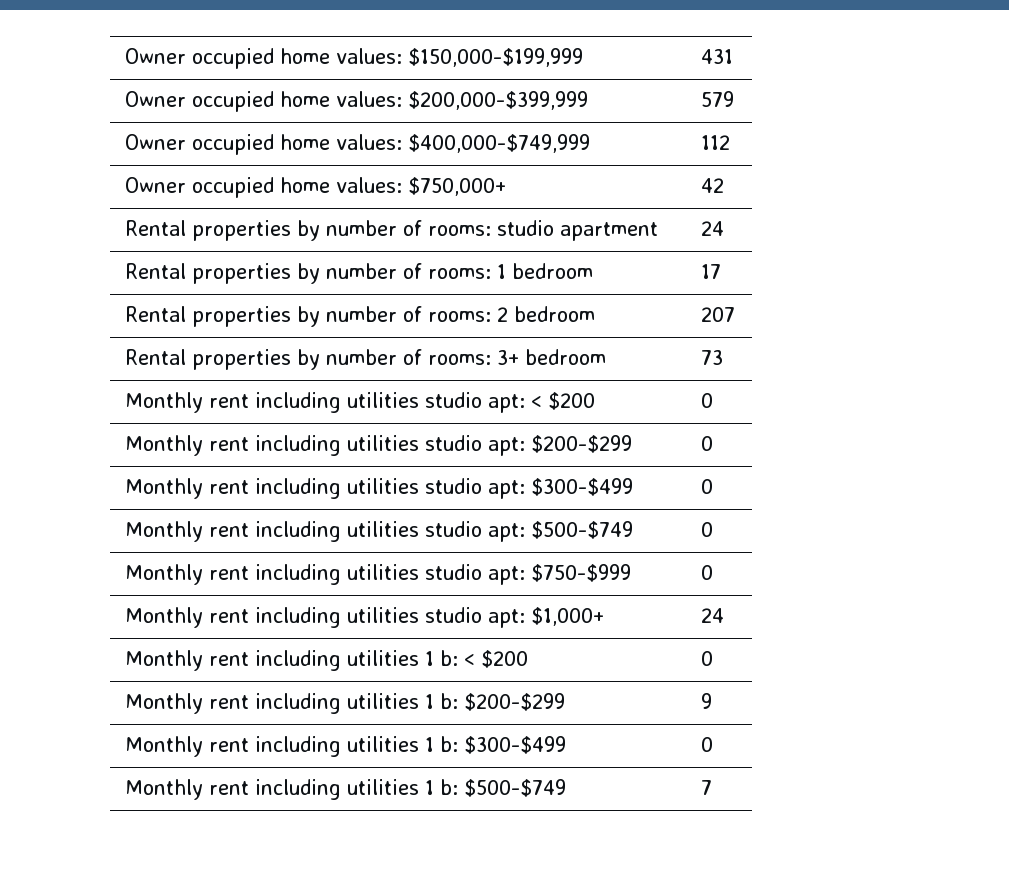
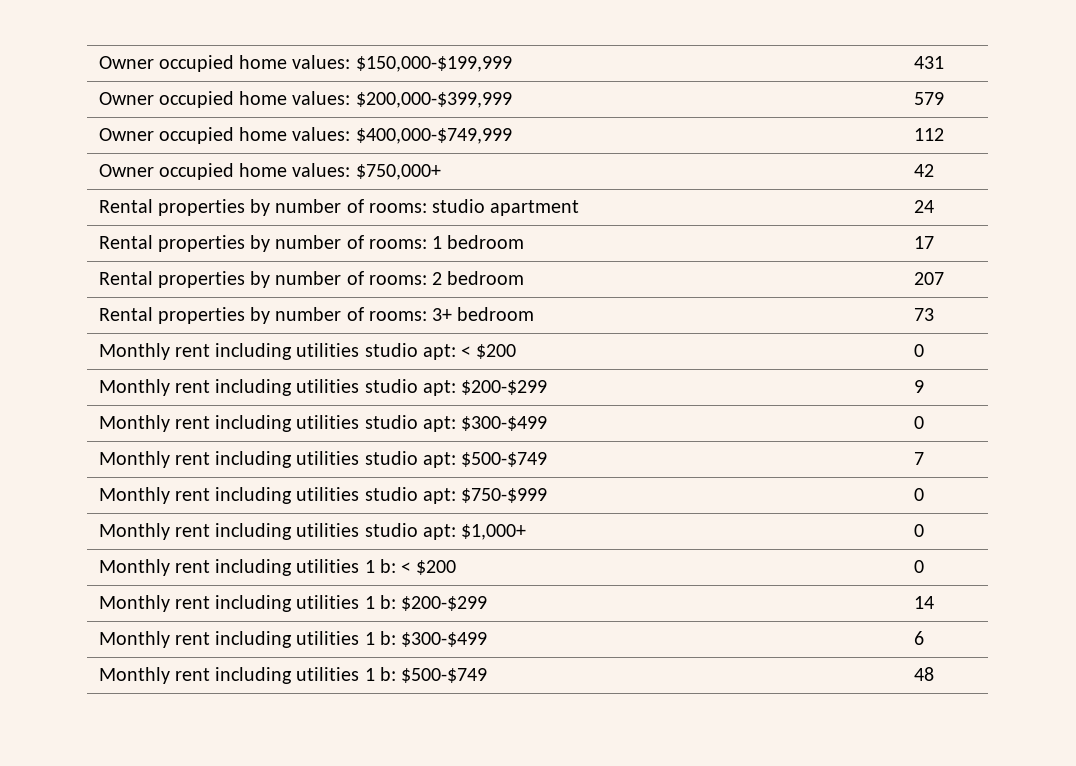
- Monthly rent including utilities studio apt: $200-$299 | 0
+ Monthly rent including utilities studio apt: $200-$299 | 9
- Monthly rent including utilities studio apt: $500-$749 | 0
+ Monthly rent including utilities studio apt: $500-$749 | 7
- Monthly rent including utilities studio apt: $1,000+ | 24
+ Monthly rent including utilities studio apt: $1,000+ | 0
- Monthly rent including utilities 1 b: $200-$299 | 9
+ Monthly rent including utilities 1 b: $200-$299 | 14
- Monthly rent including utilities 1 b: $300-$499 | 0
+ Monthly rent including utilities 1 b: $300-$499 | 6
- Monthly rent including utilities 1 b: $500-$749 | 7
+ Monthly rent including utilities 1 b: $500-$749 | 48

